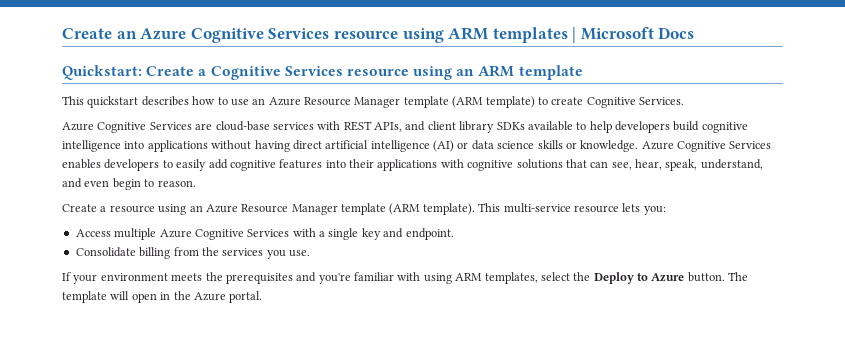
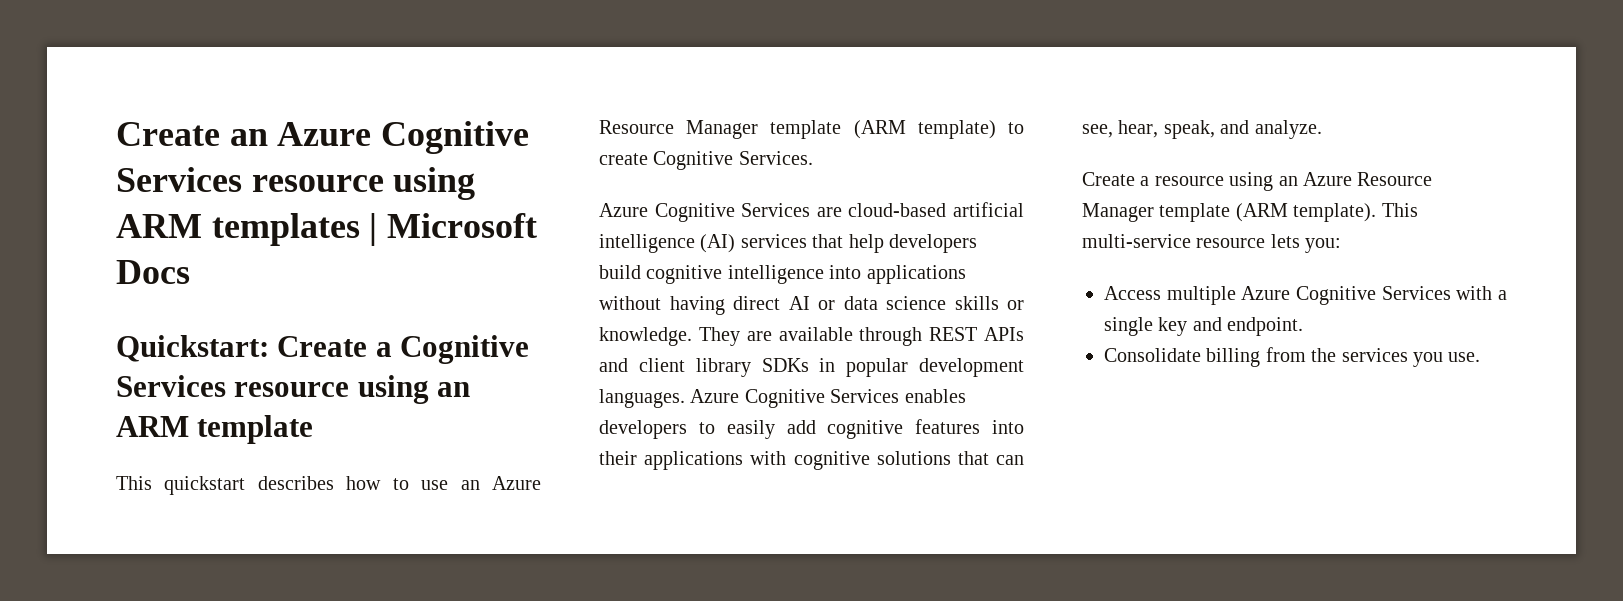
- Azure Cognitive Services are cloud-base services with REST APIs, and client library SDKs available to help developers build cognitive intelligence into applications without having direct artificial intelligence (AI) or data science skills or knowledge.
+ Azure Cognitive Services are cloud-based artificial intelligence (AI) services that help developers build cognitive intelligence into applications without having direct AI or data science skills or knowledge.
+ They are available through REST APIs and client library SDKs in popular development languages.
- Azure Cognitive Services enables developers to easily add cognitive features into their applications with cognitive solutions that can see, hear, speak, understand, and even begin to reason.
+ Azure Cognitive Services enables developers to easily add cognitive features into their applications with cognitive solutions that can see, hear, speak, and analyze.
- If your environment meets the prerequisites and you're familiar with using ARM templates, select the Deploy to Azure button. The template will open in the Azure portal.

